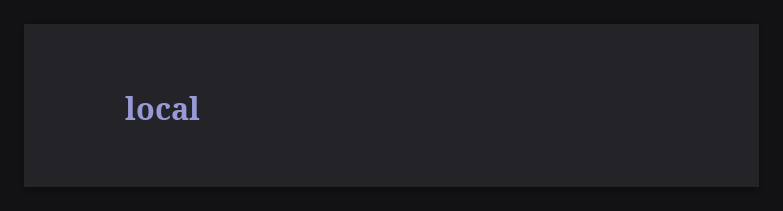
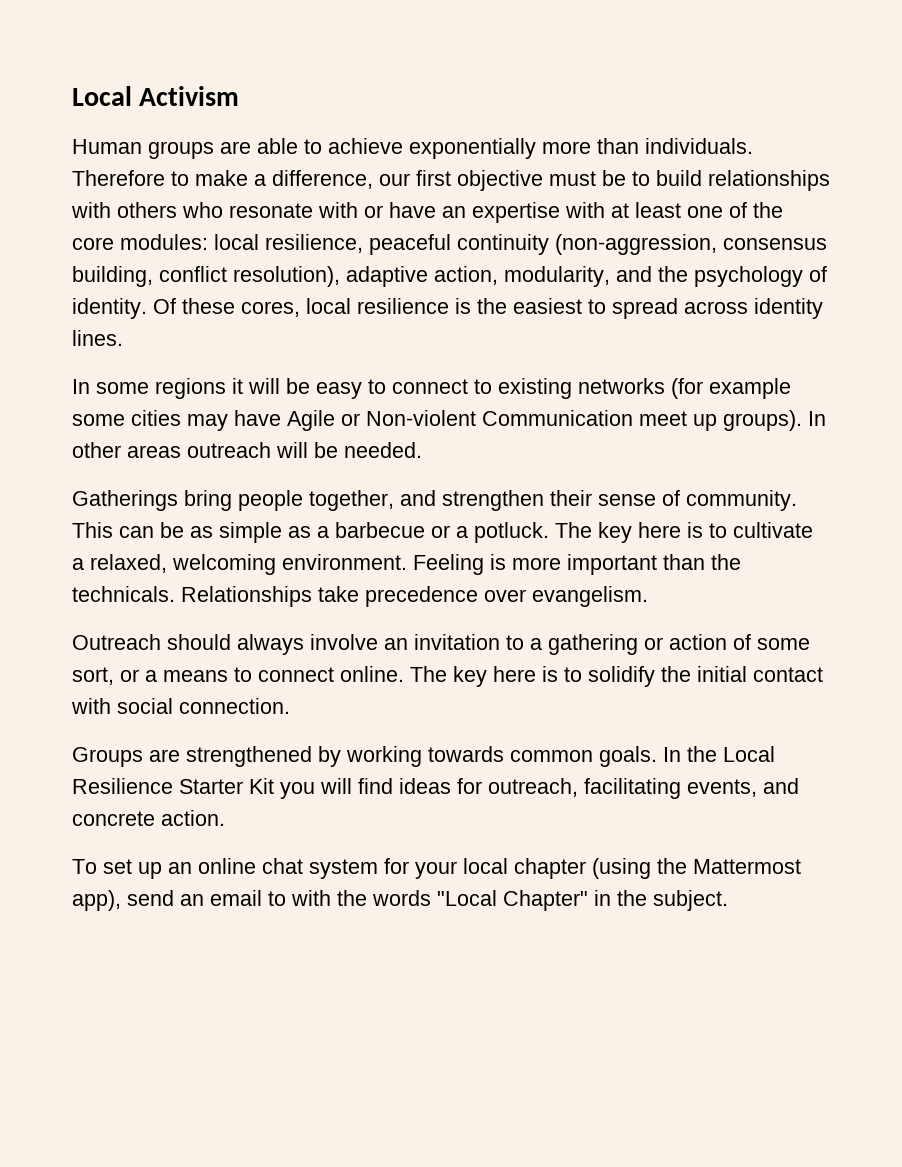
- local
+ Local Activism
+ Human groups are able to achieve exponentially more than individuals. Therefore to make a difference, our first objective must be to build relationships with others who resonate with or have an expertise with at least one of the core modules: local resilience, peaceful continuity (non-aggression, consensus building, conflict resolution), adaptive action, modularity, and the psychology of identity. Of these cores, local resilience is the easiest to spread across identity lines.
+ In some regions it will be easy to connect to existing networks (for example some cities may have Agile or Non-violent Communication meet up groups). In other areas outreach will be needed.
+ Gatherings bring people together, and strengthen their sense of community. This can be as simple as a barbecue or a potluck. The key here is to cultivate a relaxed, welcoming environment. Feeling is more important than the technicals. Relationships take precedence over evangelism.
+ Outreach should always involve an invitation to a gathering or action of some sort, or a means to connect online. The key here is to solidify the initial contact with social connection.
+ Groups are strengthened by working towards common goals. In the Local Resilience Starter Kit you will find ideas for outreach, facilitating events, and concrete action.
+ To set up an online chat system for your local chapter (using the Mattermost app), send an email to with the words "Local Chapter" in the subject.

